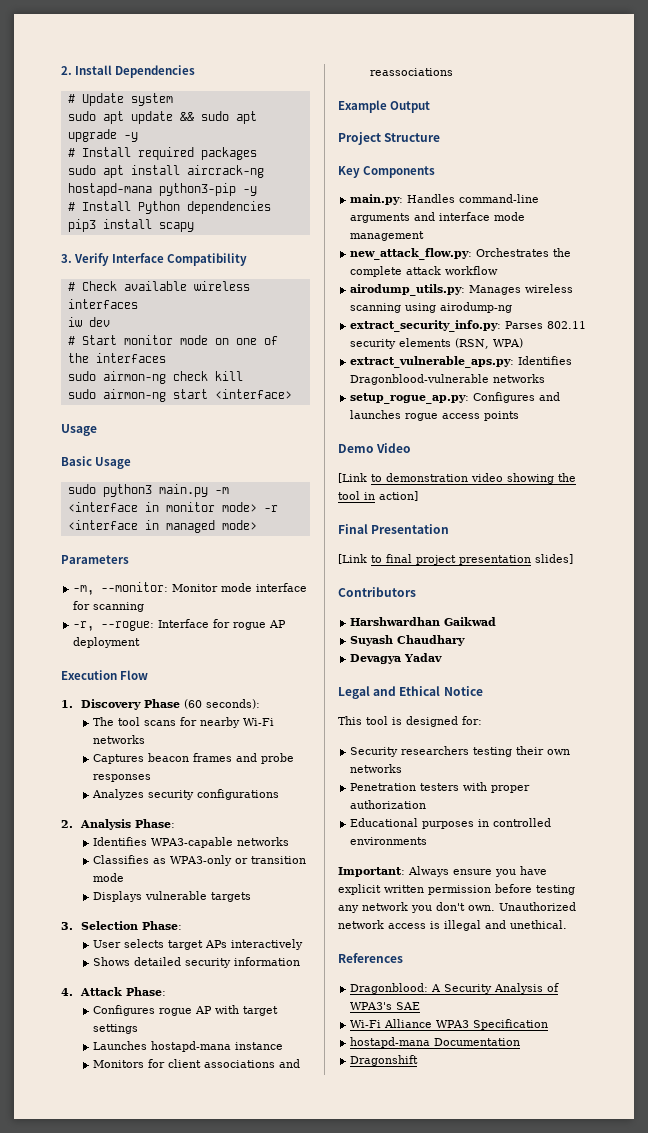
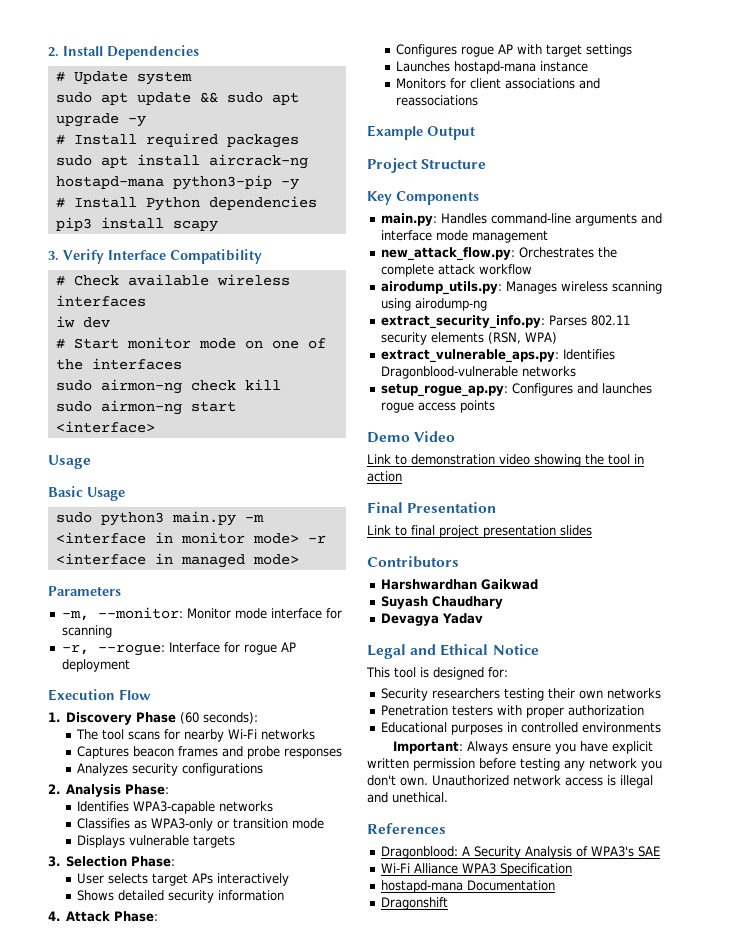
- [Link to demonstration video showing the tool in action]
+ Link to demonstration video showing the tool in action
- [Link to final project presentation slides]
+ Link to final project presentation slides

